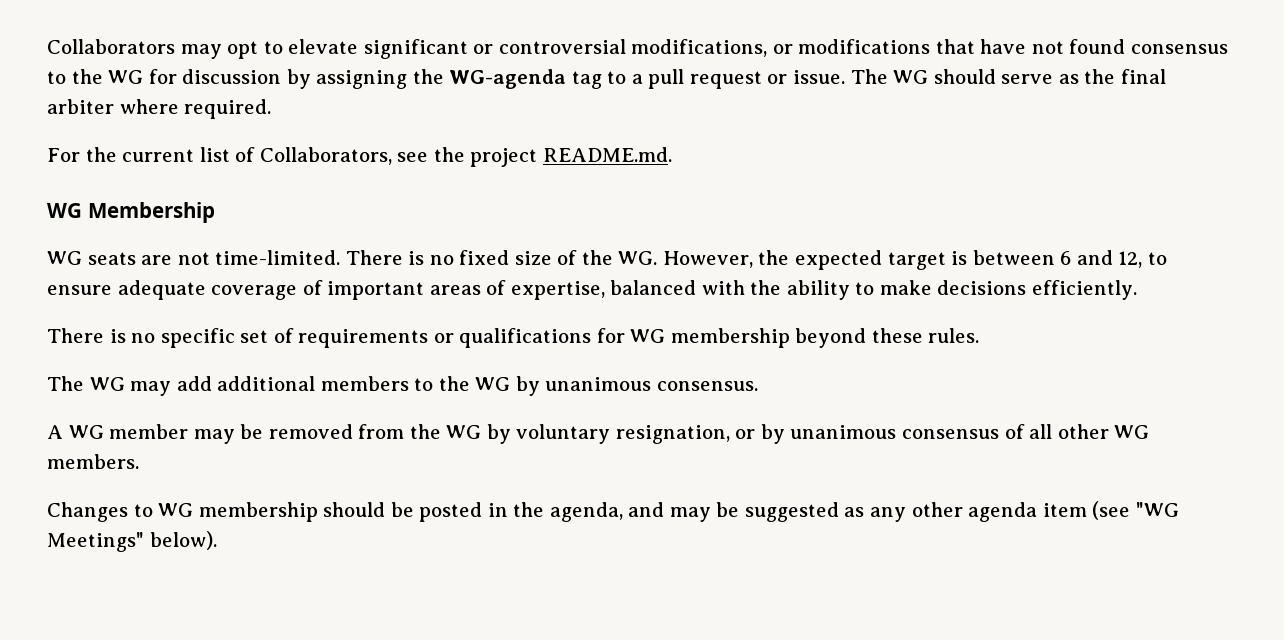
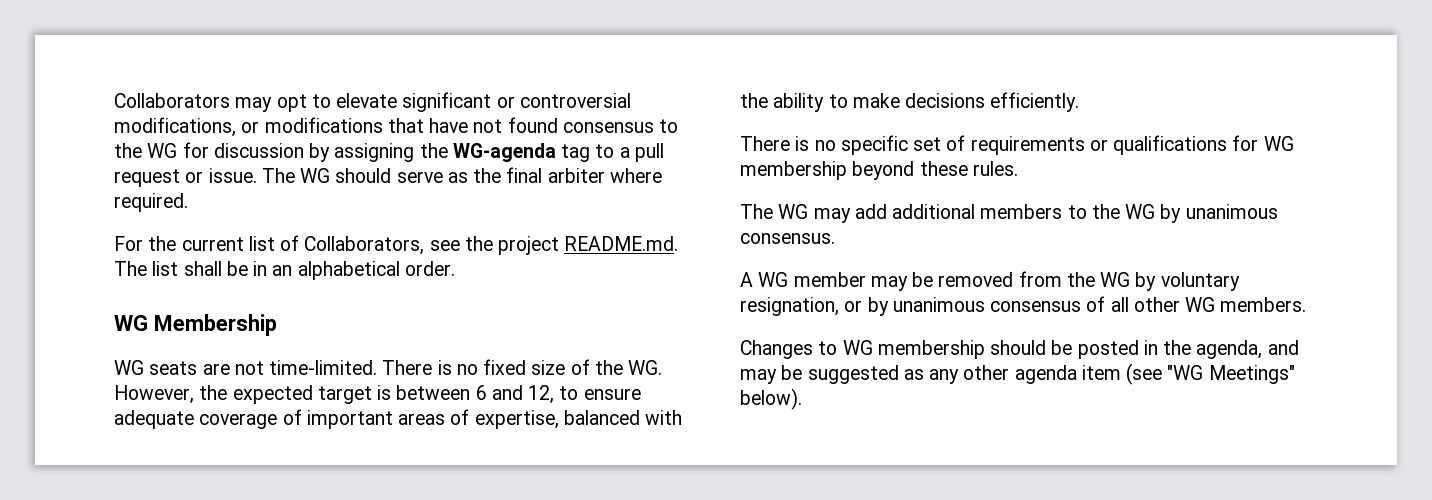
- For the current list of Collaborators, see the project README.md.
+ For the current list of Collaborators, see the project README.md. The list shall be in an alphabetical order.

